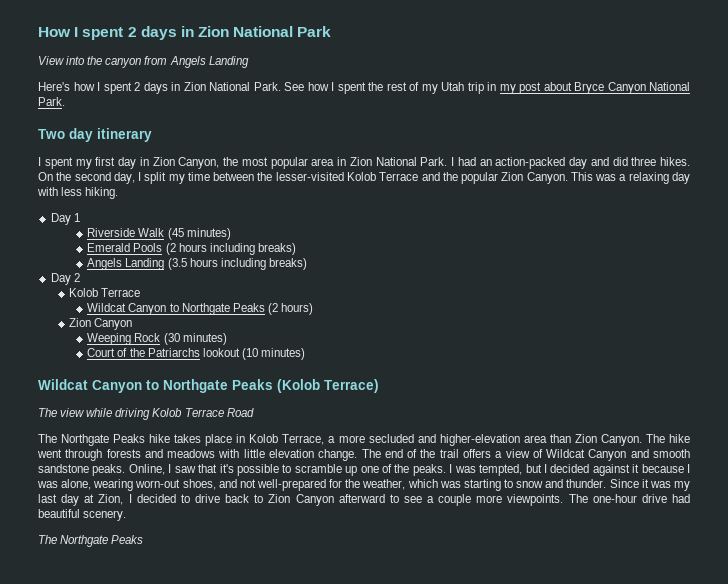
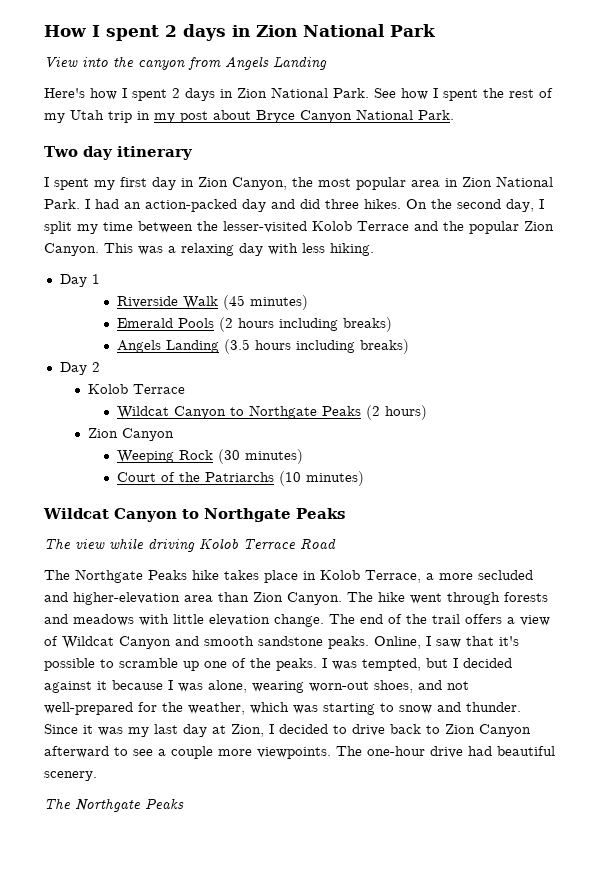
- Court of the Patriarchs lookout (10 minutes)
- Wildcat Canyon to Northgate Peaks (Kolob Terrace)
+ Court of the Patriarchs (10 minutes)
+ Wildcat Canyon to Northgate Peaks

